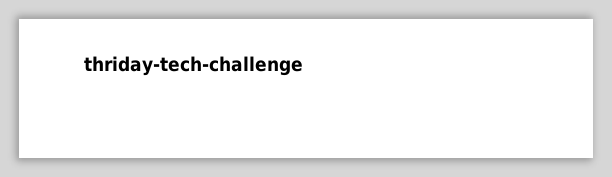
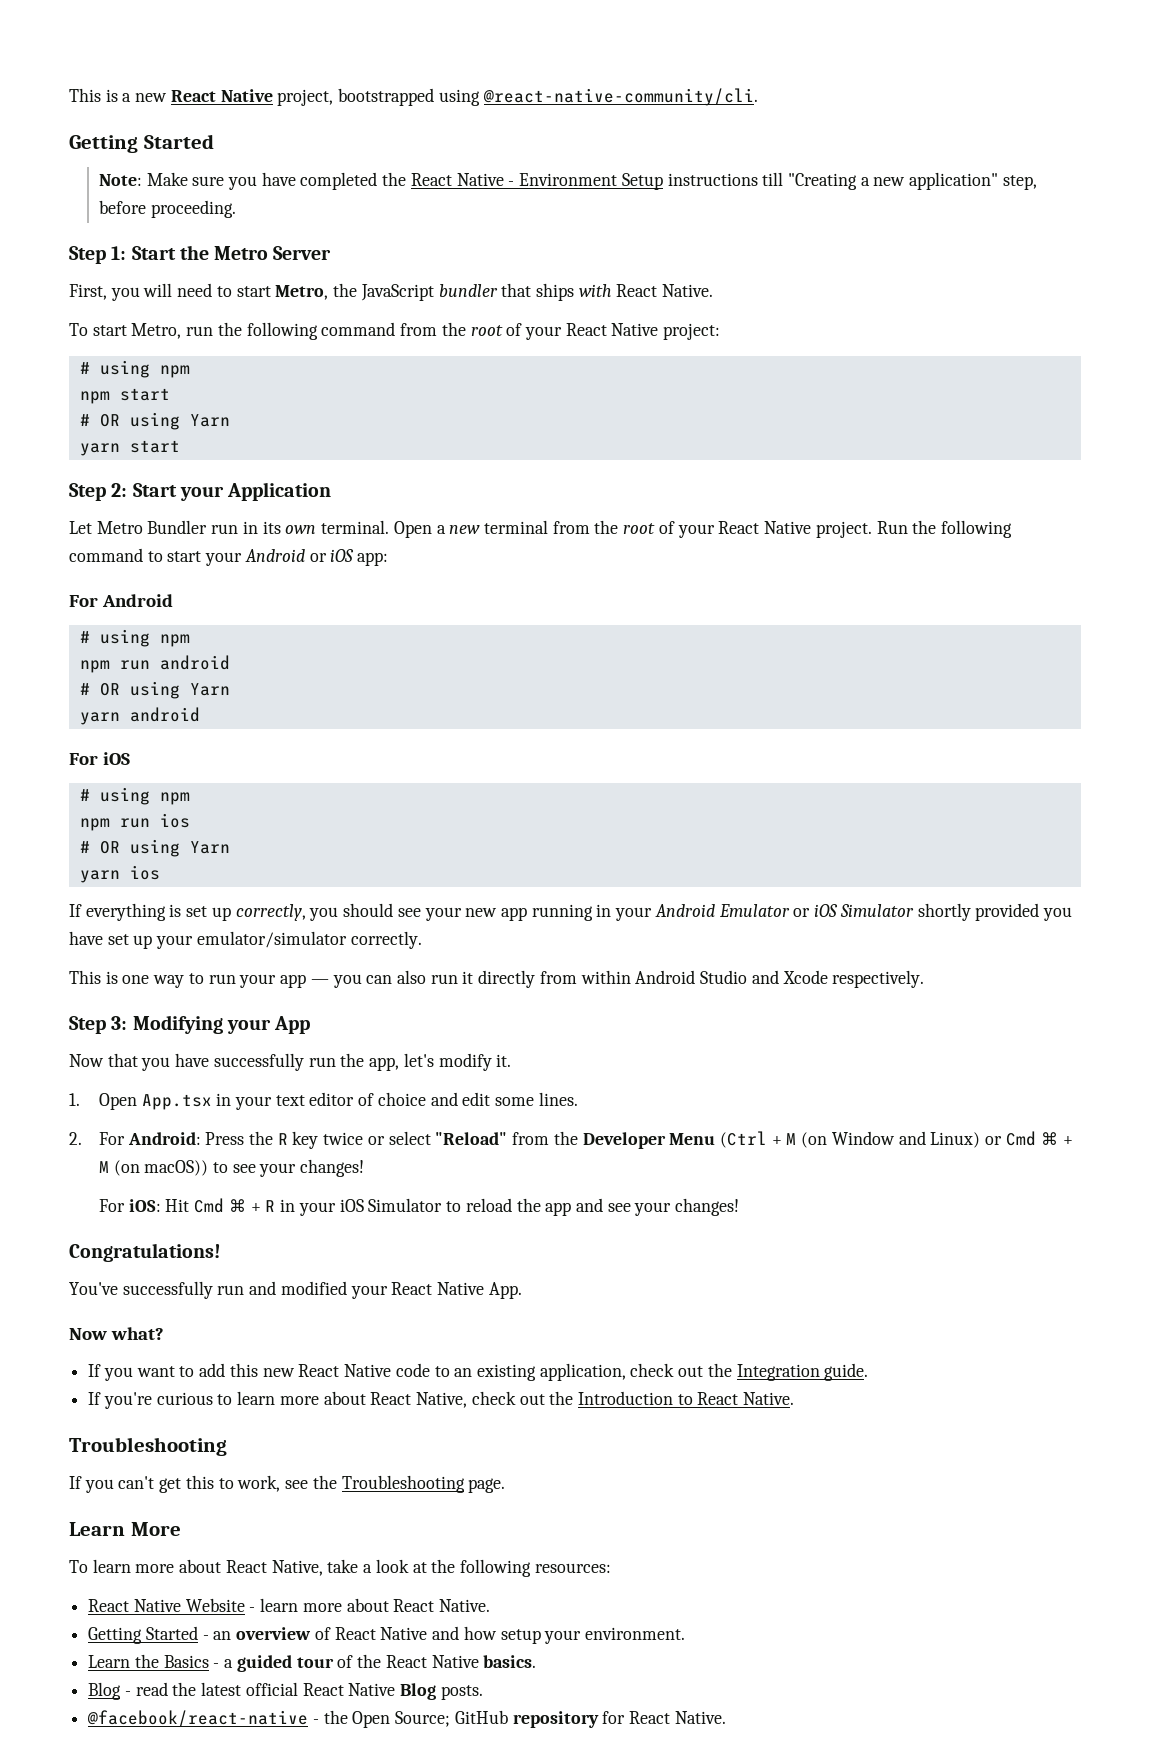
- thriday-tech-challenge
+ This is a new React Native project, bootstrapped using @react-native-community/cli.
+ Getting Started
+ Note: Make sure you have completed the React Native - Environment Setup instructions till "Creating a new application" step, before proceeding.
+ Step 1: Start the Metro Server
+ First, you will need to start Metro, the JavaScript bundler that ships with React Native.
+ To start Metro, run the following command from the root of your React Native project:
+ # using npm
+ npm start
+ # OR using Yarn
+ yarn start
+ Step 2: Start your Application
+ Let Metro Bundler run in its own terminal. Open a new terminal from the root of your React Native project. Run the following command to start your Android or iOS app:
+ For Android
+ # using npm
+ npm run android
+ # OR using Yarn
+ yarn android
+ For iOS
+ # using npm
+ npm run ios
+ # OR using Yarn
+ yarn ios
+ If everything is set up correctly, you should see your new app running in your Android Emulator or iOS Simulator shortly provided you have set up your emulator/simulator correctly.
+ This is one way to run your app — you can also run it directly from within Android Studio and Xcode respectively.
+ Step 3: Modifying your App
+ Now that you have successfully run the app, let's modify it.
+ 1. Open App.tsx in your text editor of choice and edit some lines.
+ 2. For Android: Press the R key twice or select "Reload" from the Developer Menu (Ctrl + M (on Window and Linux) or Cmd ⌘ + M (on macOS)) to see your changes!
+ For iOS: Hit Cmd ⌘ + R in your iOS Simulator to reload the app and see your changes!
+ Congratulations!
+ You've successfully run and modified your React Native App.
+ Now what?
+ If you want to add this new React Native code to an existing application, check out the Integration guide.
+ If you're curious to learn more about React Native, check out the Introduction to React Native.
+ Troubleshooting
+ If you can't get this to work, see the Troubleshooting page.
+ Learn More
+ To learn more about React Native, take a look at the following resources:
+ React Native Website - learn more about React Native.
+ Getting Started - an overview of React Native and how setup your environment.
+ Learn the Basics - a guided tour of the React Native basics.
+ Blog - read the latest official React Native Blog posts.
+ @facebook/react-native - the Open Source; GitHub repository for React Native.

